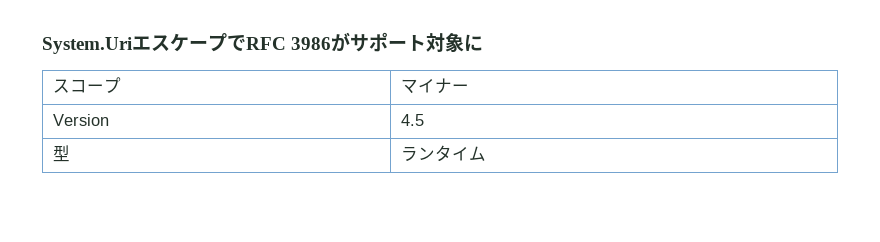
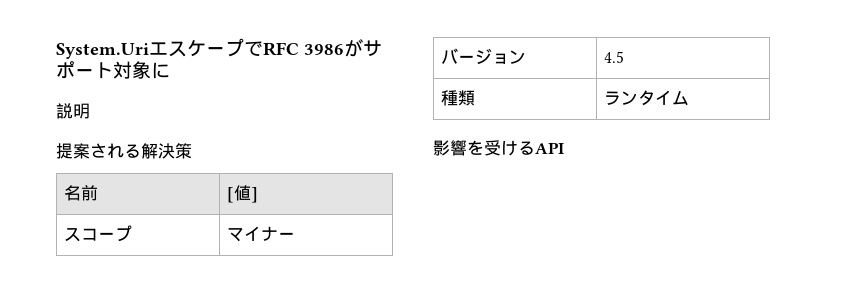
+ 説明
+ 提案される解決策
+ 名前 | [値]
- Version | 4.5
+ バージョン | 4.5
- 型 | ランタイム
+ 種類 | ランタイム
+ 影響を受けるAPI

